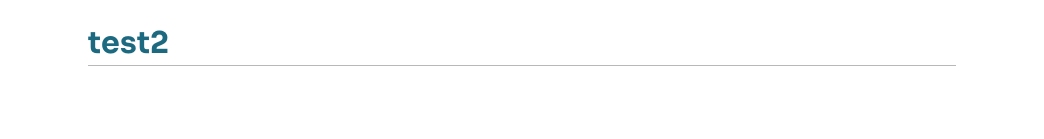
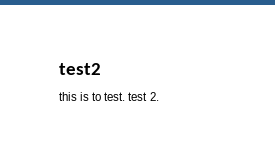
+ this is to test. test 2.

